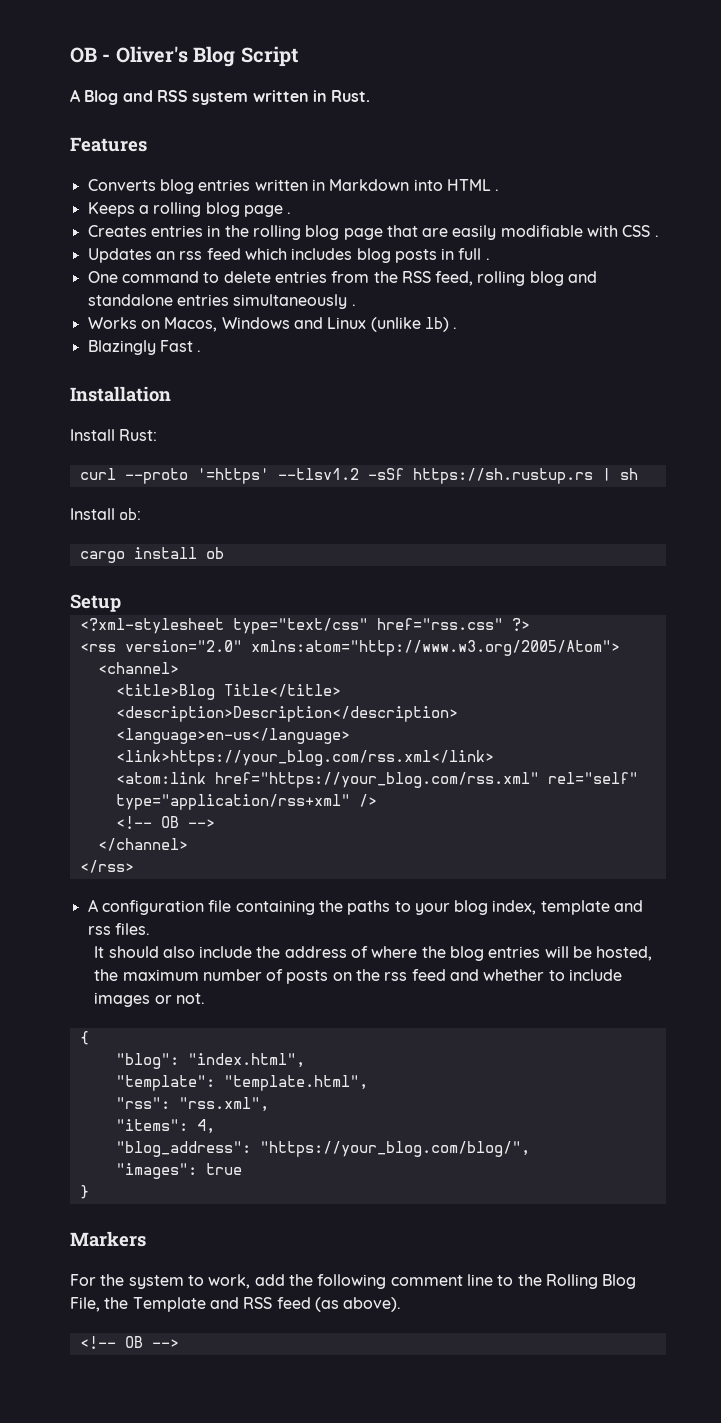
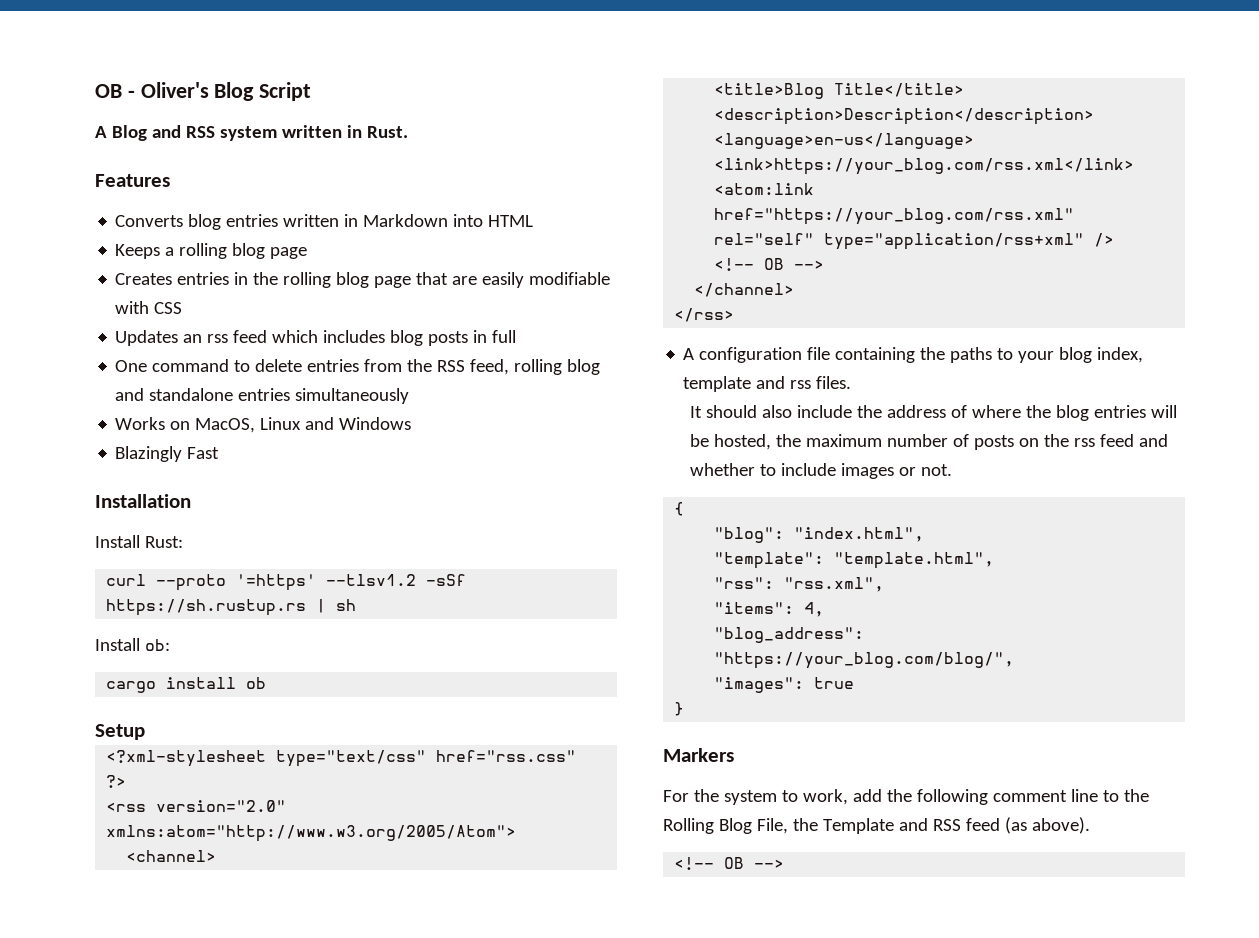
- Converts blog entries written in Markdown into HTML .
+ Converts blog entries written in Markdown into HTML
- Keeps a rolling blog page .
+ Keeps a rolling blog page
- Creates entries in the rolling blog page that are easily modifiable with CSS .
+ Creates entries in the rolling blog page that are easily modifiable with CSS
- Updates an rss feed which includes blog posts in full .
+ Updates an rss feed which includes blog posts in full
- One command to delete entries from the RSS feed, rolling blog and standalone entries simultaneously .
+ One command to delete entries from the RSS feed, rolling blog and standalone entries simultaneously
- Works on Macos, Windows and Linux (unlike lb) .
+ Works on MacOS, Linux and Windows
- Blazingly Fast .
+ Blazingly Fast

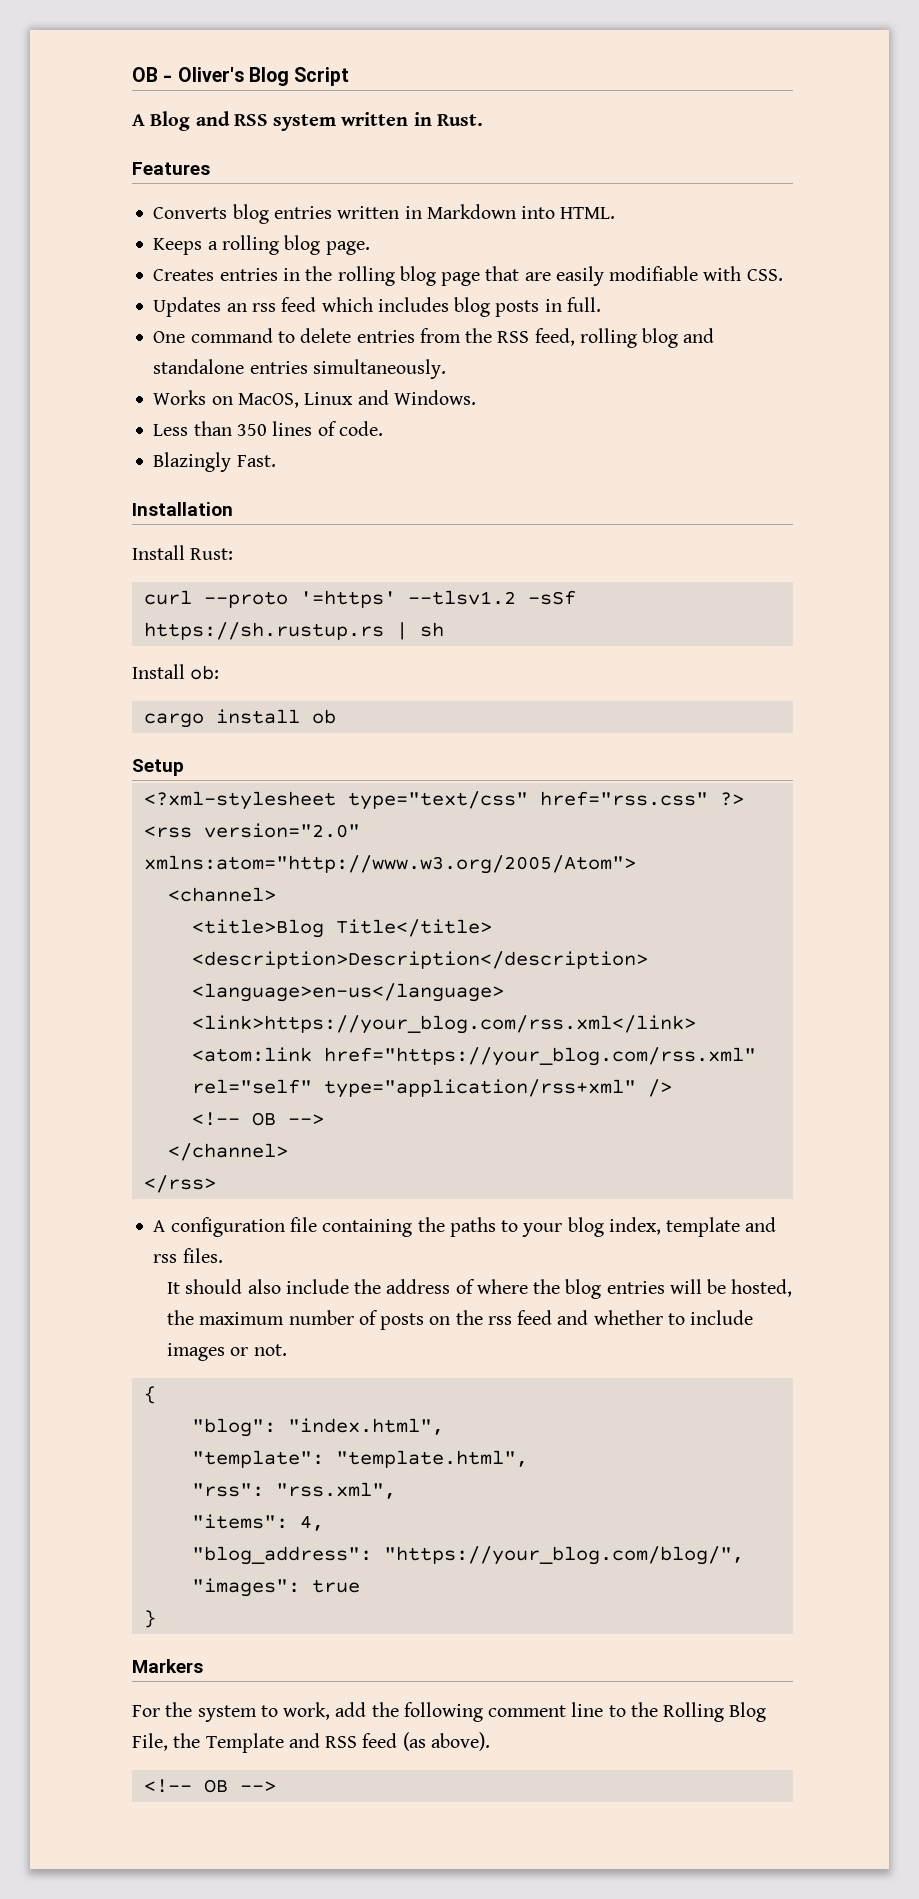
- Converts blog entries written in Markdown into HTML
+ Converts blog entries written in Markdown into HTML.
- Keeps a rolling blog page
+ Keeps a rolling blog page.
- Creates entries in the rolling blog page that are easily modifiable with CSS
+ Creates entries in the rolling blog page that are easily modifiable with CSS.
- Updates an rss feed which includes blog posts in full
+ Updates an rss feed which includes blog posts in full.
- One command to delete entries from the RSS feed, rolling blog and standalone entries simultaneously
+ One command to delete entries from the RSS feed, rolling blog and standalone entries simultaneously.
- Works on MacOS, Linux and Windows
+ Works on MacOS, Linux and Windows.
+ Less than 350 lines of code.
- Blazingly Fast
+ Blazingly Fast.

